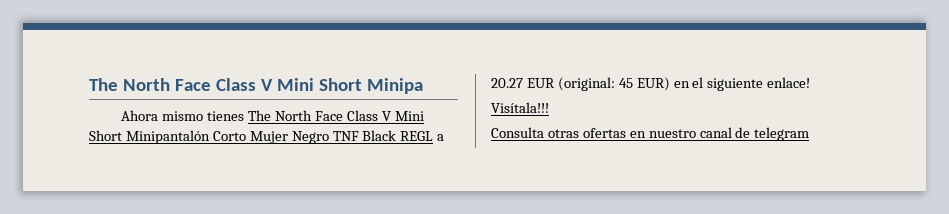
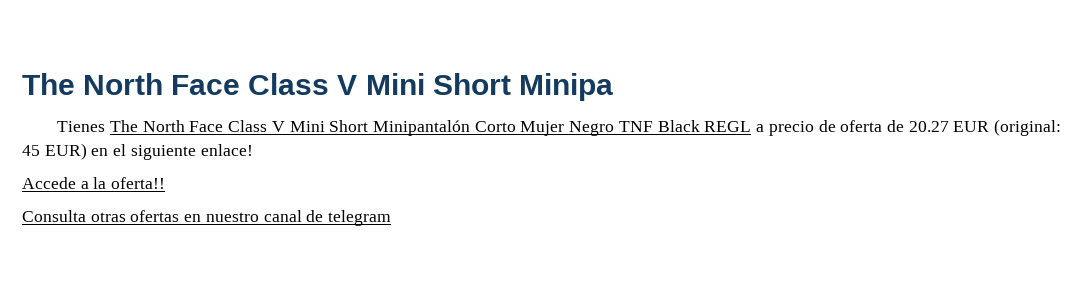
- Ahora mismo tienes The North Face Class V Mini Short Minipantalón Corto Mujer Negro TNF Black REGL a 20.27 EUR (original: 45 EUR) en el siguiente enlace!
+ Tienes The North Face Class V Mini Short Minipantalón Corto Mujer Negro TNF Black REGL a precio de oferta de 20.27 EUR (original: 45 EUR) en el siguiente enlace!
- Visítala!!!
+ Accede a la oferta!!

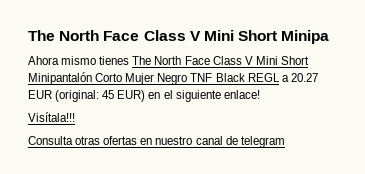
- Tienes The North Face Class V Mini Short Minipantalón Corto Mujer Negro TNF Black REGL a precio de oferta de 20.27 EUR (original: 45 EUR) en el siguiente enlace!
+ Ahora mismo tienes The North Face Class V Mini Short Minipantalón Corto Mujer Negro TNF Black REGL a 20.27 EUR (original: 45 EUR) en el siguiente enlace!
- Accede a la oferta!!
+ Visítala!!!

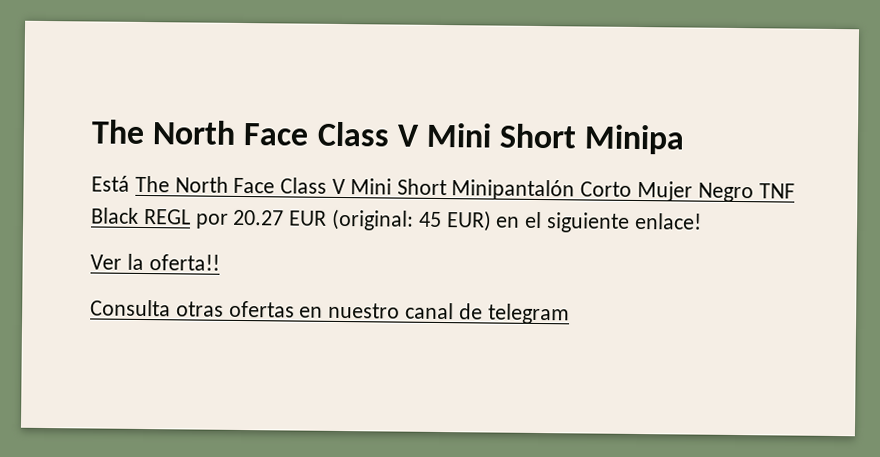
- Ahora mismo tienes The North Face Class V Mini Short Minipantalón Corto Mujer Negro TNF Black REGL a 20.27 EUR (original: 45 EUR) en el siguiente enlace!
+ Está The North Face Class V Mini Short Minipantalón Corto Mujer Negro TNF Black REGL por 20.27 EUR (original: 45 EUR) en el siguiente enlace!
- Visítala!!!
+ Ver la oferta!!

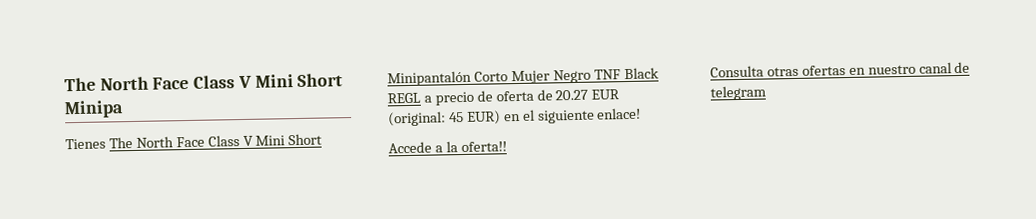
- Está The North Face Class V Mini Short Minipantalón Corto Mujer Negro TNF Black REGL por 20.27 EUR (original: 45 EUR) en el siguiente enlace!
+ Tienes The North Face Class V Mini Short Minipantalón Corto Mujer Negro TNF Black REGL a precio de oferta de 20.27 EUR (original: 45 EUR) en el siguiente enlace!
- Ver la oferta!!
+ Accede a la oferta!!

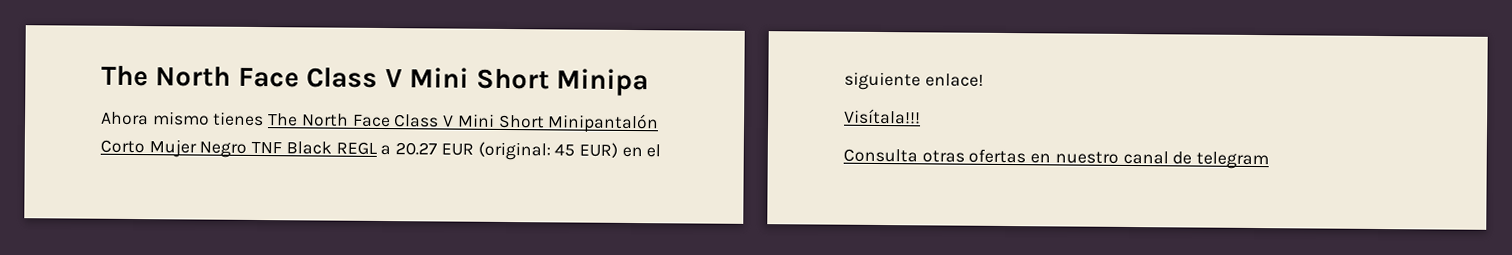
- Tienes The North Face Class V Mini Short Minipantalón Corto Mujer Negro TNF Black REGL a precio de oferta de 20.27 EUR (original: 45 EUR) en el siguiente enlace!
+ Ahora mismo tienes The North Face Class V Mini Short Minipantalón Corto Mujer Negro TNF Black REGL a 20.27 EUR (original: 45 EUR) en el siguiente enlace!
- Accede a la oferta!!
+ Visítala!!!

